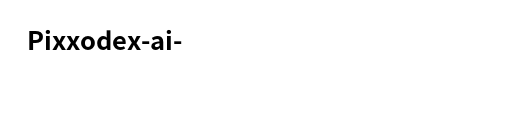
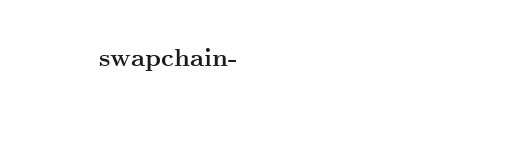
- Pixxodex-ai-
+ swapchain-

